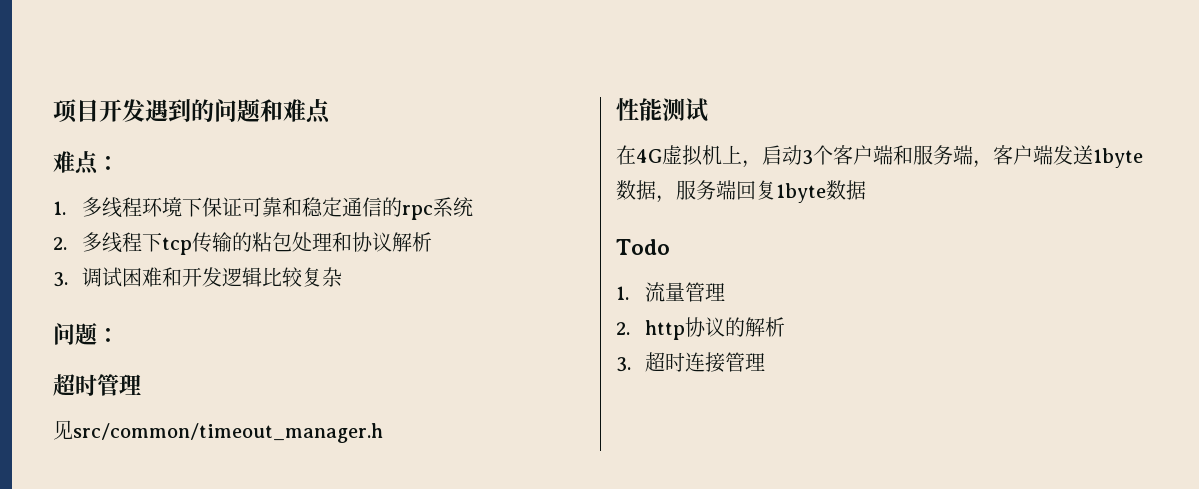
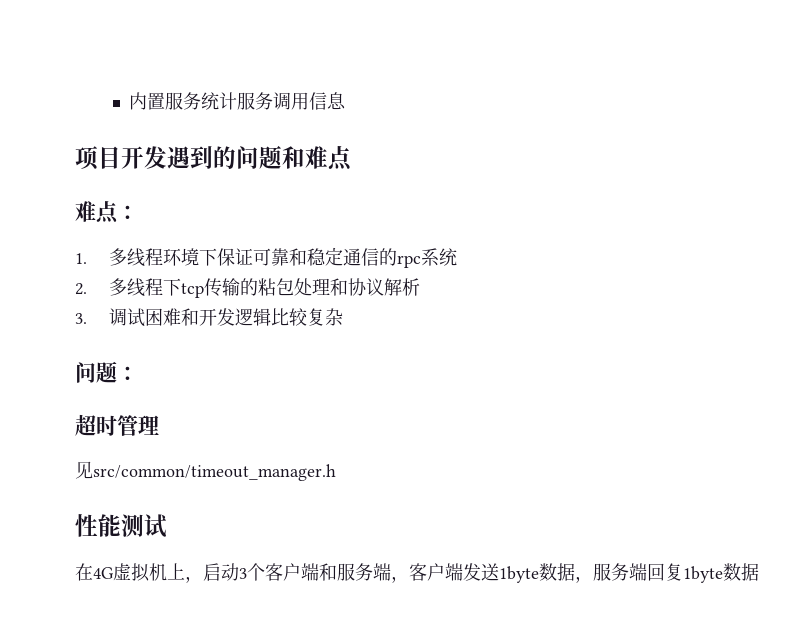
+ 内置服务统计服务调用信息
- Todo
- 1.流量管理
- 2. http协议的解析
- 3.超时连接管理

